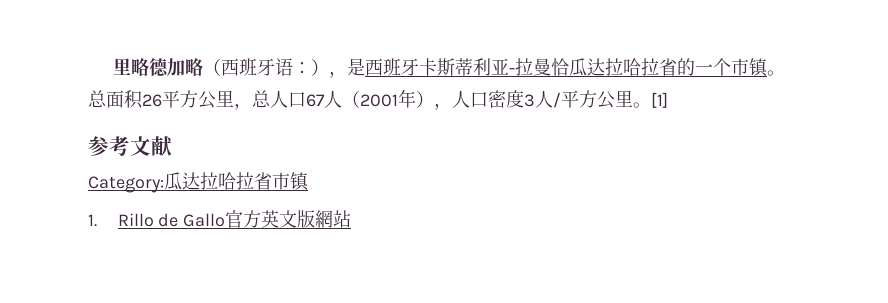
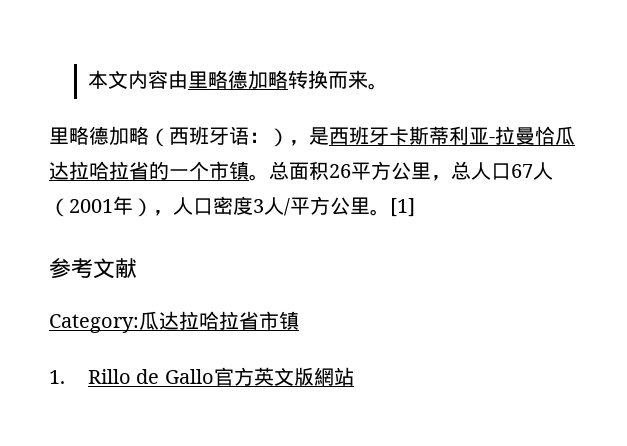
+ 本文内容由里略德加略转换而来。

